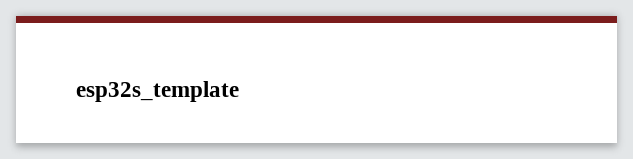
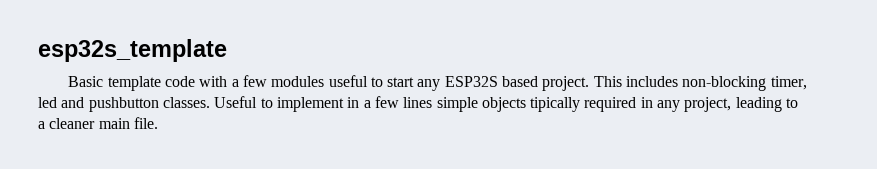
+ Basic template code with a few modules useful to start any ESP32S based project. This includes non-blocking timer, led and pushbutton classes. Useful to implement in a few lines simple objects tipically required in any project, leading to a cleaner main file.

